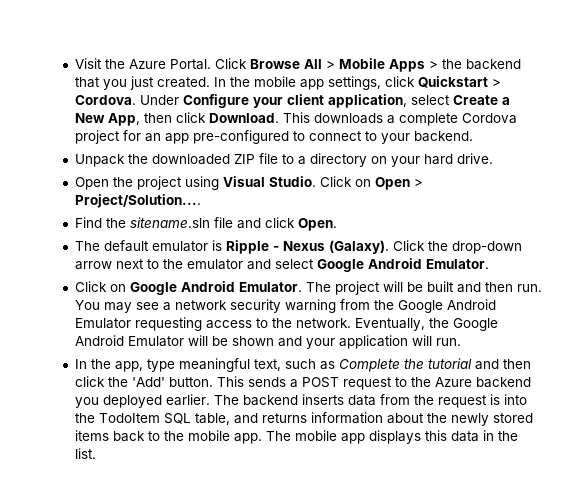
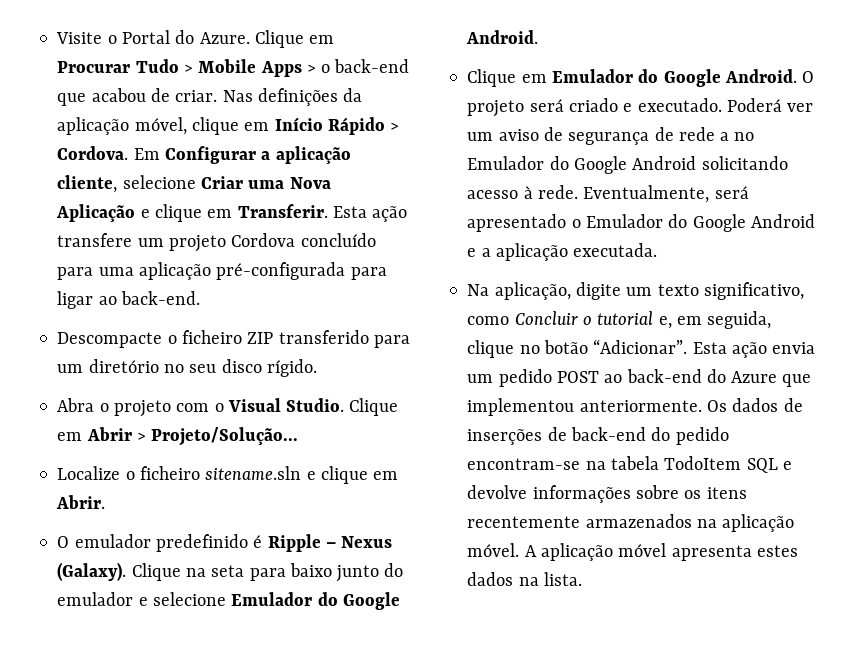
- Visit the Azure Portal. Click Browse All > Mobile Apps > the backend that you just created. In the mobile app settings, click Quickstart > Cordova. Under Configure your client application, select Create a New App, then click Download. This downloads a complete Cordova project for an app pre-configured to connect to your backend.
- Unpack the downloaded ZIP file to a directory on your hard drive.
- Open the project using Visual Studio. Click on Open > Project/Solution....
- Find the sitename.sln file and click Open.
- The default emulator is Ripple - Nexus (Galaxy). Click the drop-down arrow next to the emulator and select Google Android Emulator.
- Click on Google Android Emulator. The project will be built and then run. You may see a network security warning from the Google Android Emulator requesting access to the network. Eventually, the Google Android Emulator will be shown and your application will run.
- In the app, type meaningful text, such as Complete the tutorial and then click the 'Add' button. This sends a POST request to the Azure backend you deployed earlier. The backend inserts data from the request is into the TodoItem SQL table, and returns information about the newly stored items back to the mobile app. The mobile app displays this data in the list.
+ Visite o Portal do Azure. Clique em Procurar Tudo > Mobile Apps > o back-end que acabou de criar. Nas definições da aplicação móvel, clique em Início Rápido > Cordova. Em Configurar a aplicação cliente, selecione Criar uma Nova Aplicação e clique em Transferir. Esta ação transfere um projeto Cordova concluído para uma aplicação pré-configurada para ligar ao back-end.
+ Descompacte o ficheiro ZIP transferido para um diretório no seu disco rígido.
+ Abra o projeto com o Visual Studio. Clique em Abrir > Projeto/Solução...
+ Localize o ficheiro sitename.sln e clique em Abrir.
+ O emulador predefinido é Ripple – Nexus (Galaxy). Clique na seta para baixo junto do emulador e selecione Emulador do Google Android.
+ Clique em Emulador do Google Android. O projeto será criado e executado. Poderá ver um aviso de segurança de rede a no Emulador do Google Android solicitando acesso à rede. Eventualmente, será apresentado o Emulador do Google Android e a aplicação executada.
+ Na aplicação, digite um texto significativo, como Concluir o tutorial e, em seguida, clique no botão “Adicionar”. Esta ação envia um pedido POST ao back-end do Azure que implementou anteriormente. Os dados de inserções de back-end do pedido encontram-se na tabela TodoItem SQL e devolve informações sobre os itens recentemente armazenados na aplicação móvel. A aplicação móvel apresenta estes dados na lista.

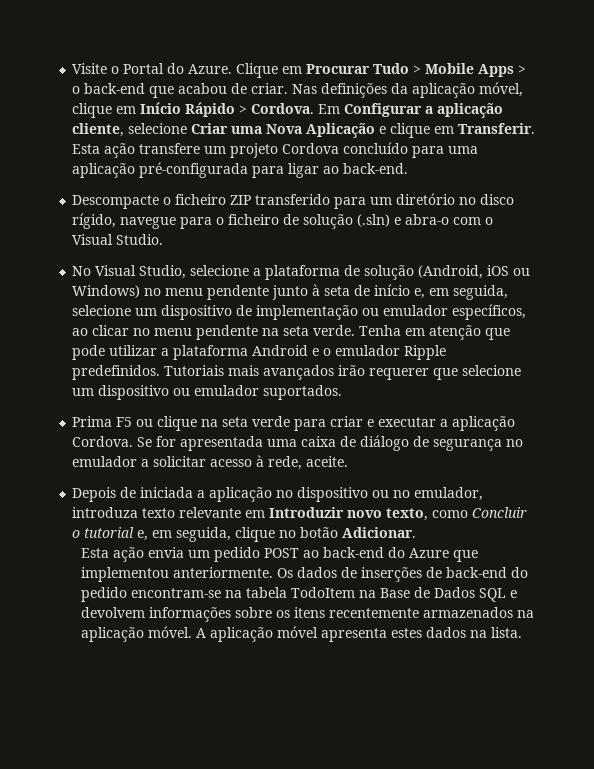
- Descompacte o ficheiro ZIP transferido para um diretório no seu disco rígido.
- Abra o projeto com o Visual Studio. Clique em Abrir > Projeto/Solução...
- Localize o ficheiro sitename.sln e clique em Abrir.
- O emulador predefinido é Ripple – Nexus (Galaxy). Clique na seta para baixo junto do emulador e selecione Emulador do Google Android.
- Clique em Emulador do Google Android. O projeto será criado e executado. Poderá ver um aviso de segurança de rede a no Emulador do Google Android solicitando acesso à rede. Eventualmente, será apresentado o Emulador do Google Android e a aplicação executada.
- Na aplicação, digite um texto significativo, como Concluir o tutorial e, em seguida, clique no botão “Adicionar”. Esta ação envia um pedido POST ao back-end do Azure que implementou anteriormente.
+ Descompacte o ficheiro ZIP transferido para um diretório no disco rígido, navegue para o ficheiro de solução (.sln) e abra-o com o Visual Studio.
+ No Visual Studio, selecione a plataforma de solução (Android, iOS ou Windows) no menu pendente junto à seta de início e, em seguida, selecione um dispositivo de implementação ou emulador específicos, ao clicar no menu pendente na seta verde. Tenha em atenção que pode utilizar a plataforma Android e o emulador Ripple predefinidos. Tutoriais mais avançados irão requerer que selecione um dispositivo ou emulador suportados.
+ Prima F5 ou clique na seta verde para criar e executar a aplicação Cordova. Se for apresentada uma caixa de diálogo de segurança no emulador a solicitar acesso à rede, aceite.
+ Depois de iniciada a aplicação no dispositivo ou no emulador, introduza texto relevante em Introduzir novo texto, como Concluir o tutorial e, em seguida, clique no botão Adicionar.
+ Esta ação envia um pedido POST ao back-end do Azure que implementou anteriormente.
- Os dados de inserções de back-end do pedido encontram-se na tabela TodoItem SQL e devolve informações sobre os itens recentemente armazenados na aplicação móvel.
+ Os dados de inserções de back-end do pedido encontram-se na tabela TodoItem na Base de Dados SQL e devolvem informações sobre os itens recentemente armazenados na aplicação móvel.

